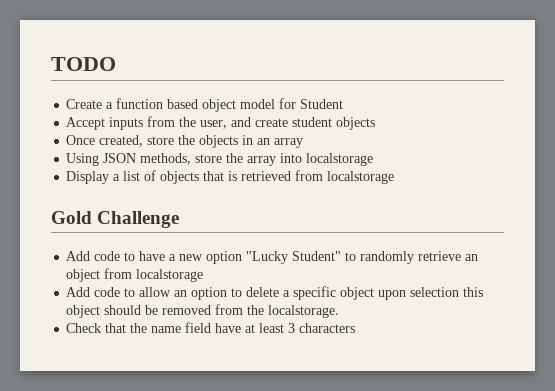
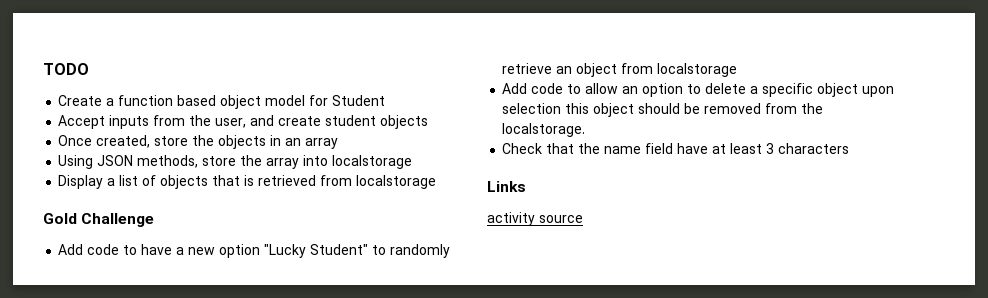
+ Links
+ activity source

